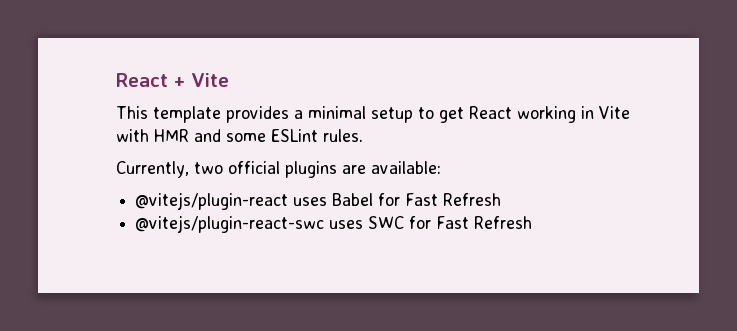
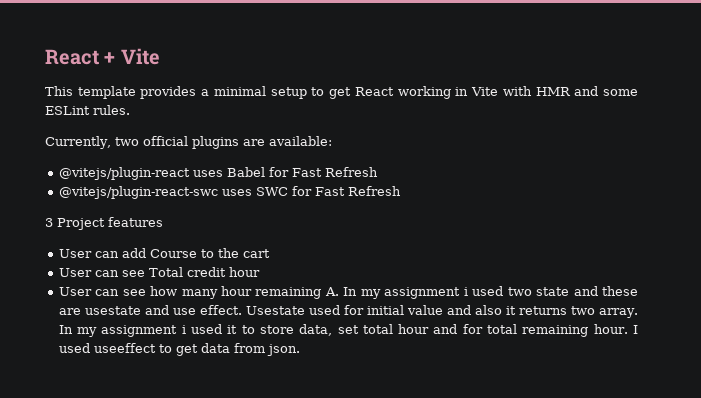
+ 3 Project features
+ User can add Course to the cart
+ User can see Total credit hour
+ User can see how many hour remaining A. In my assignment i used two state and these are usestate and use effect. Usestate used for initial value and also it returns two array. In my assignment i used it to store data, set total hour and for total remaining hour. I used useeffect to get data from json.

